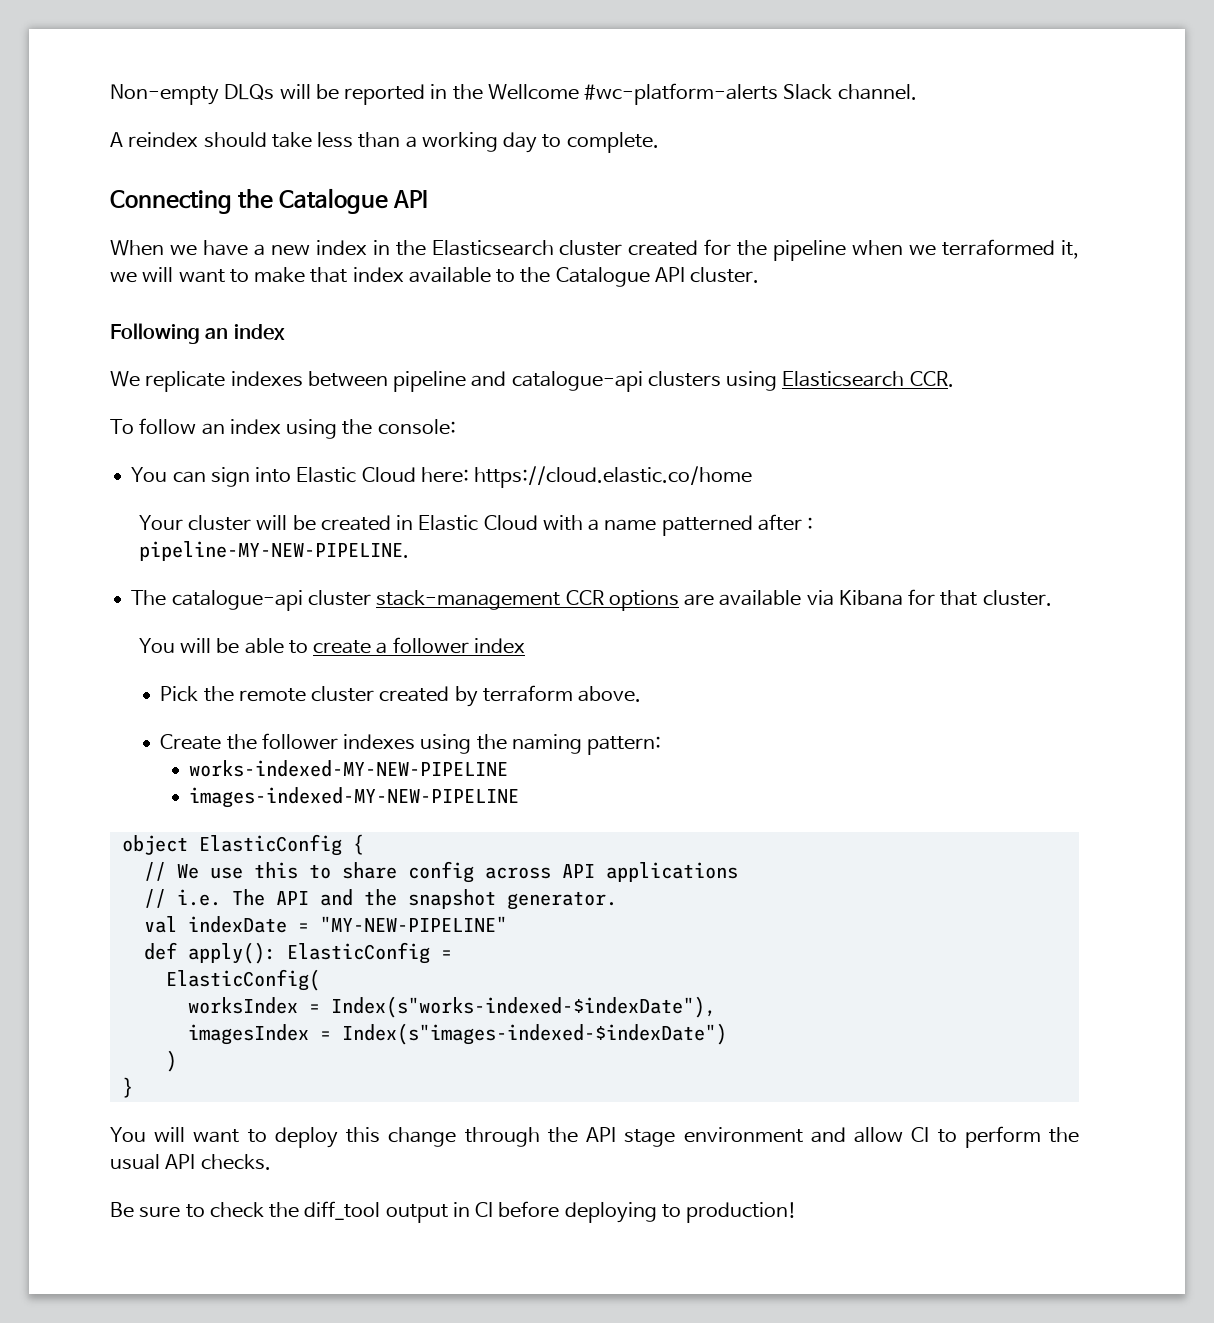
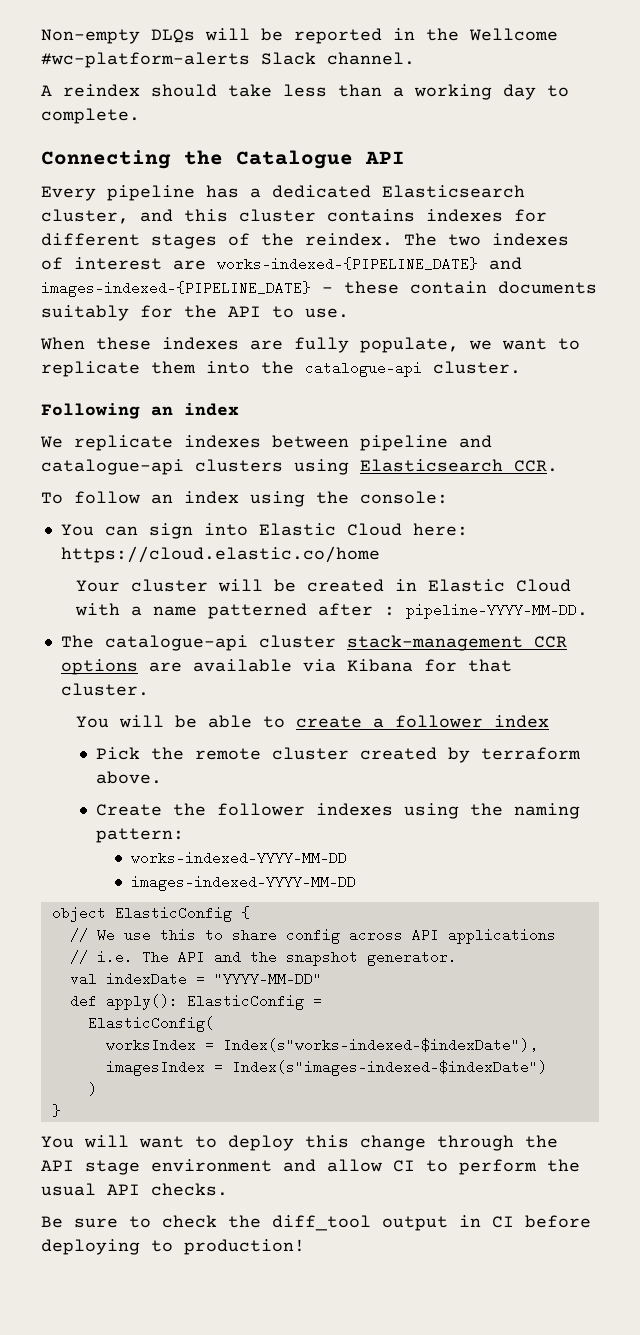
- When we have a new index in the Elasticsearch cluster created for the pipeline when we terraformed it, we will want to make that index available to the Catalogue API cluster.
+ Every pipeline has a dedicated Elasticsearch cluster, and this cluster contains indexes for different stages of the reindex. The two indexes of interest are works-indexed-{PIPELINE_DATE} and images-indexed-{PIPELINE_DATE} – these contain documents suitably for the API to use.
+ When these indexes are fully populate, we want to replicate them into the catalogue-api cluster.
- Your cluster will be created in Elastic Cloud with a name patterned after : pipeline-MY-NEW-PIPELINE.
+ Your cluster will be created in Elastic Cloud with a name patterned after : pipeline-YYYY-MM-DD.
- works-indexed-MY-NEW-PIPELINE
- images-indexed-MY-NEW-PIPELINE
+ works-indexed-YYYY-MM-DD
+ images-indexed-YYYY-MM-DD
- val indexDate = "MY-NEW-PIPELINE"
+ val indexDate = "YYYY-MM-DD"

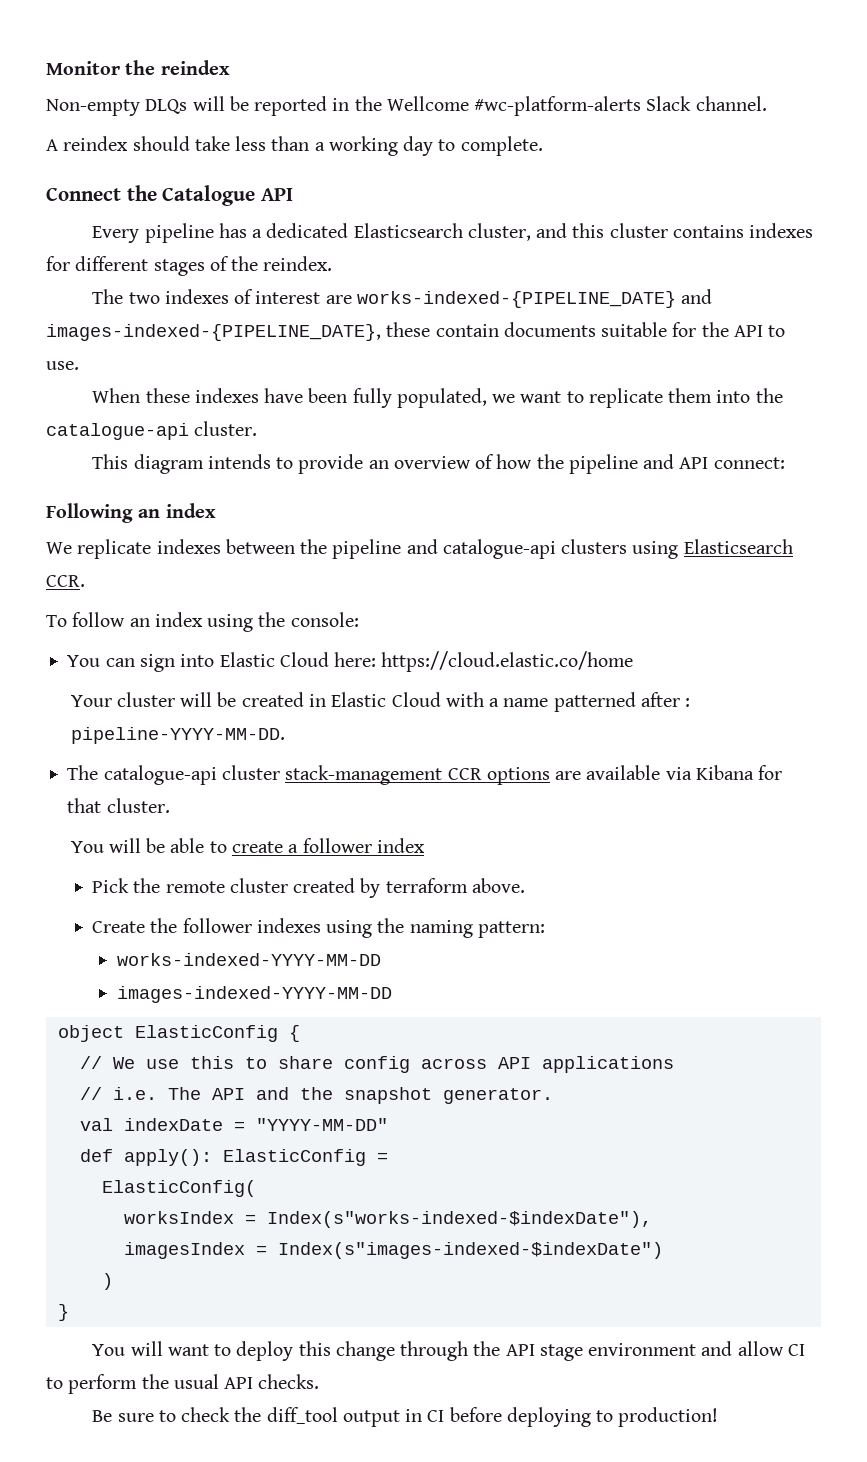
+ Monitor the reindex
- Connecting the Catalogue API
+ Connect the Catalogue API
- Every pipeline has a dedicated Elasticsearch cluster, and this cluster contains indexes for different stages of the reindex. The two indexes of interest are works-indexed-{PIPELINE_DATE} and images-indexed-{PIPELINE_DATE} – these contain documents suitably for the API to use.
+ Every pipeline has a dedicated Elasticsearch cluster, and this cluster contains indexes for different stages of the reindex.
+ The two indexes of interest are works-indexed-{PIPELINE_DATE} and images-indexed-{PIPELINE_DATE}, these contain documents suitable for the API to use.
- When these indexes are fully populate, we want to replicate them into the catalogue-api cluster.
+ When these indexes have been fully populated, we want to replicate them into the catalogue-api cluster.
+ This diagram intends to provide an overview of how the pipeline and API connect:
- We replicate indexes between pipeline and catalogue-api clusters using Elasticsearch CCR.
+ We replicate indexes between the pipeline and catalogue-api clusters using Elasticsearch CCR.

